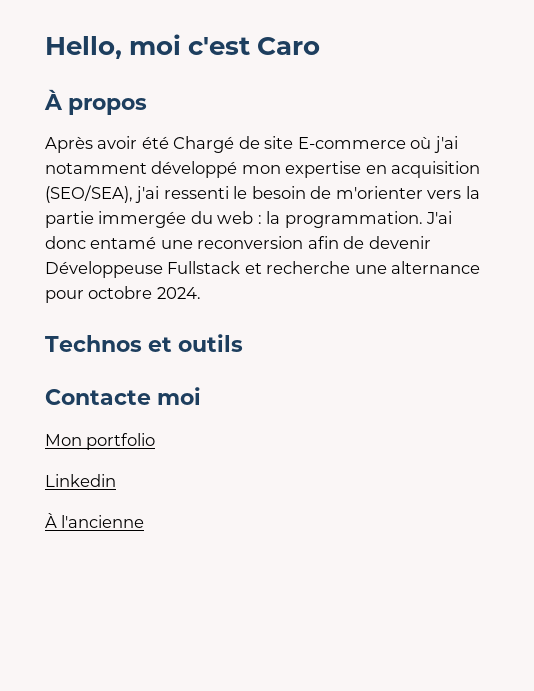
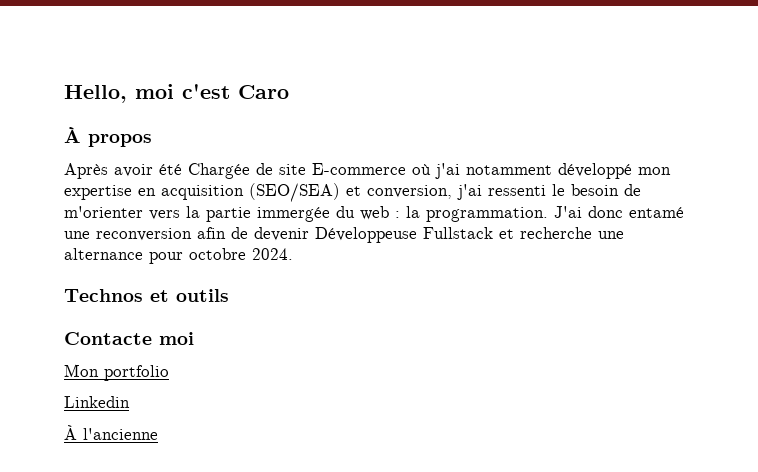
- Après avoir été Chargé de site E-commerce où j'ai notamment développé mon expertise en acquisition (SEO/SEA), j'ai ressenti le besoin de m'orienter vers la partie immergée du web : la programmation.
+ Après avoir été Chargée de site E-commerce où j'ai notamment développé mon expertise en acquisition (SEO/SEA) et conversion, j'ai ressenti le besoin de m'orienter vers la partie immergée du web : la programmation.

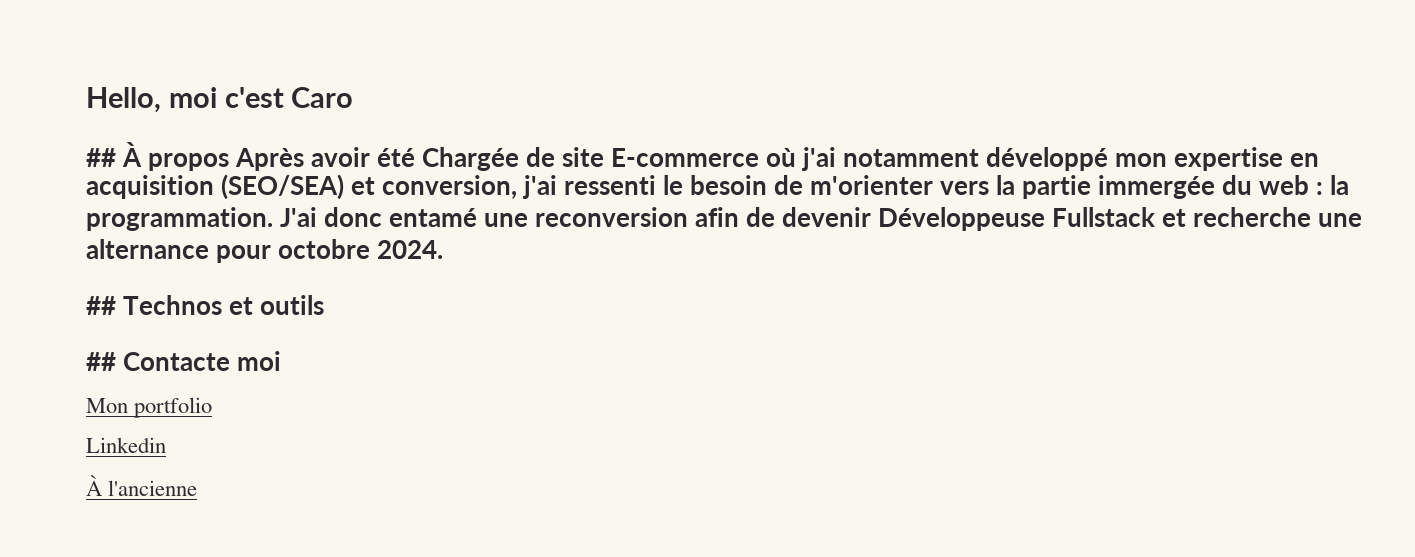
- À propos
- Après avoir été Chargée de site E-commerce où j'ai notamment développé mon expertise en acquisition (SEO/SEA) et conversion, j'ai ressenti le besoin de m'orienter vers la partie immergée du web : la programmation.
+ ## À propos Après avoir été Chargée de site E-commerce où j'ai notamment développé mon expertise en acquisition (SEO/SEA) et conversion, j'ai ressenti le besoin de m'orienter vers la partie immergée du web : la programmation.
- Technos et outils
+ ## Technos et outils
- Contacte moi
+ ## Contacte moi

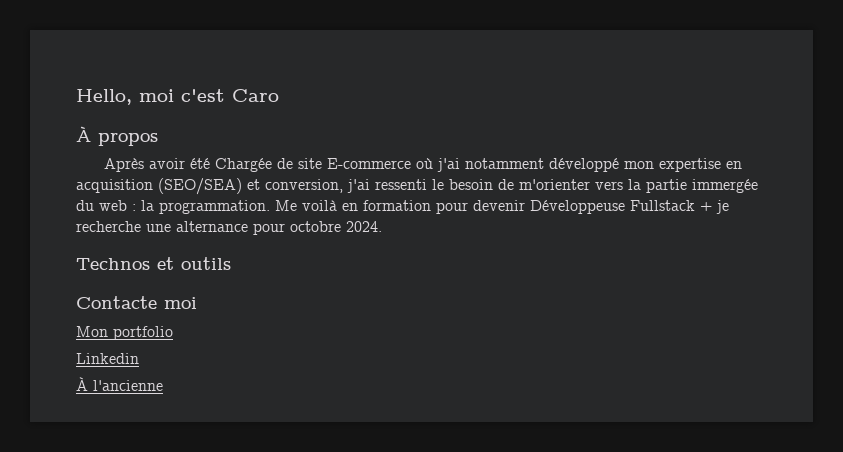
- ## À propos Après avoir été Chargée de site E-commerce où j'ai notamment développé mon expertise en acquisition (SEO/SEA) et conversion, j'ai ressenti le besoin de m'orienter vers la partie immergée du web : la programmation.
+ À propos
+ Après avoir été Chargée de site E-commerce où j'ai notamment développé mon expertise en acquisition (SEO/SEA) et conversion, j'ai ressenti le besoin de m'orienter vers la partie immergée du web : la programmation.
- J'ai donc entamé une reconversion afin de devenir Développeuse Fullstack et recherche une alternance pour octobre 2024.
+ Me voilà en formation pour devenir Développeuse Fullstack + je recherche une alternance pour octobre 2024.
- ## Technos et outils
+ Technos et outils
- ## Contacte moi
+ Contacte moi

